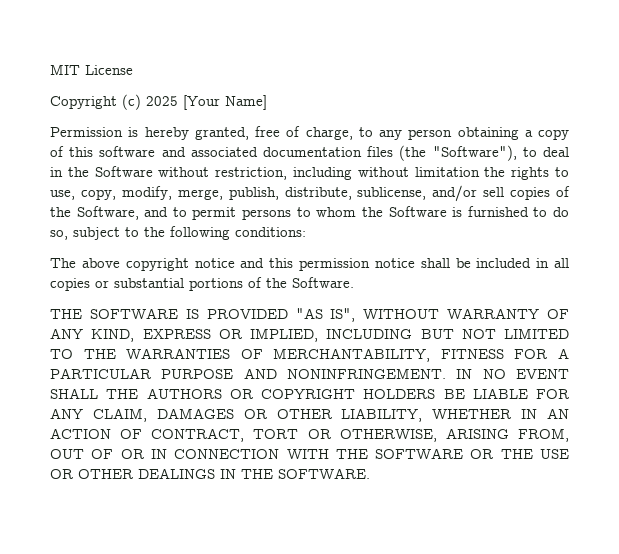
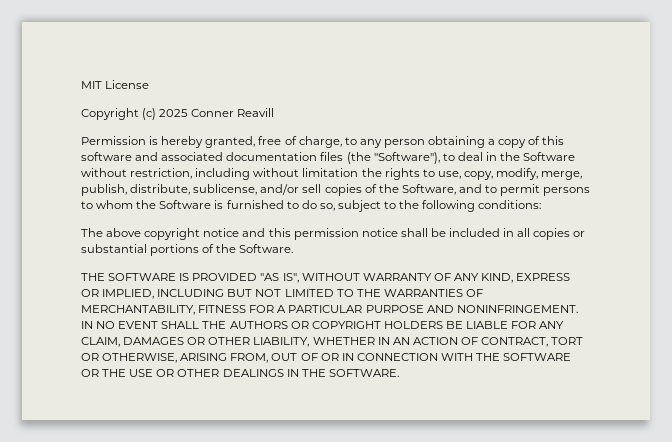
- Copyright (c) 2025 [Your Name]
+ Copyright (c) 2025 Conner Reavill

